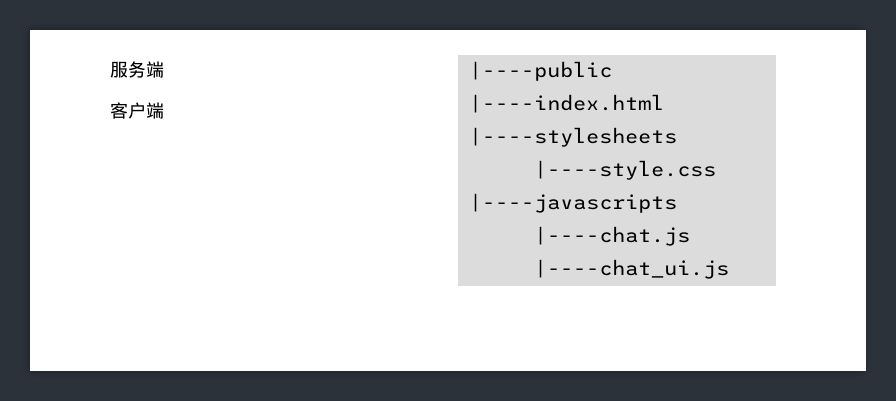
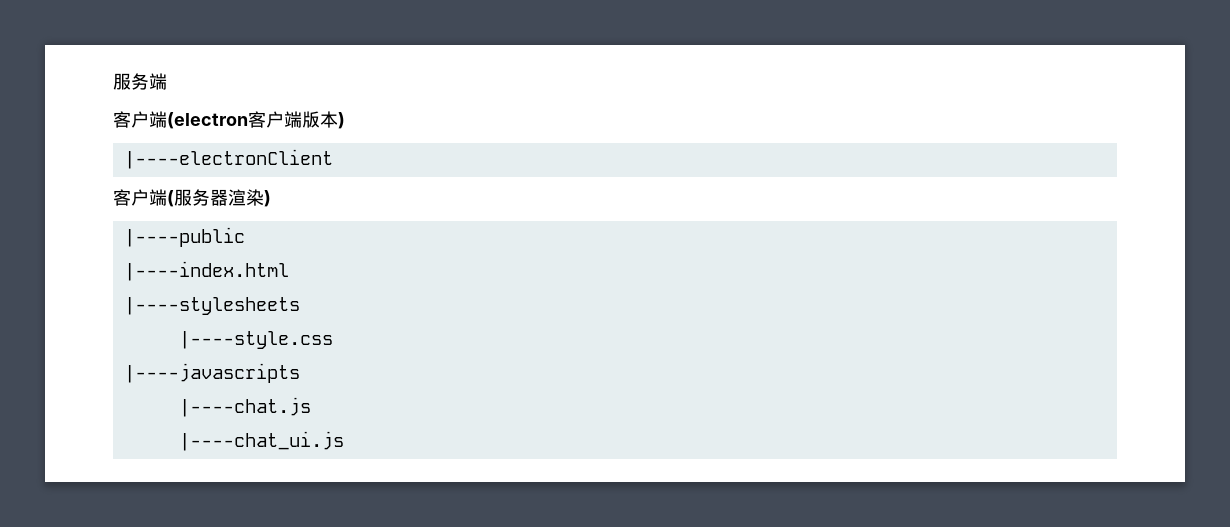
- 客户端
+ 客户端(electron客户端版本)
+ |----electronClient
+ 客户端(服务器渲染)

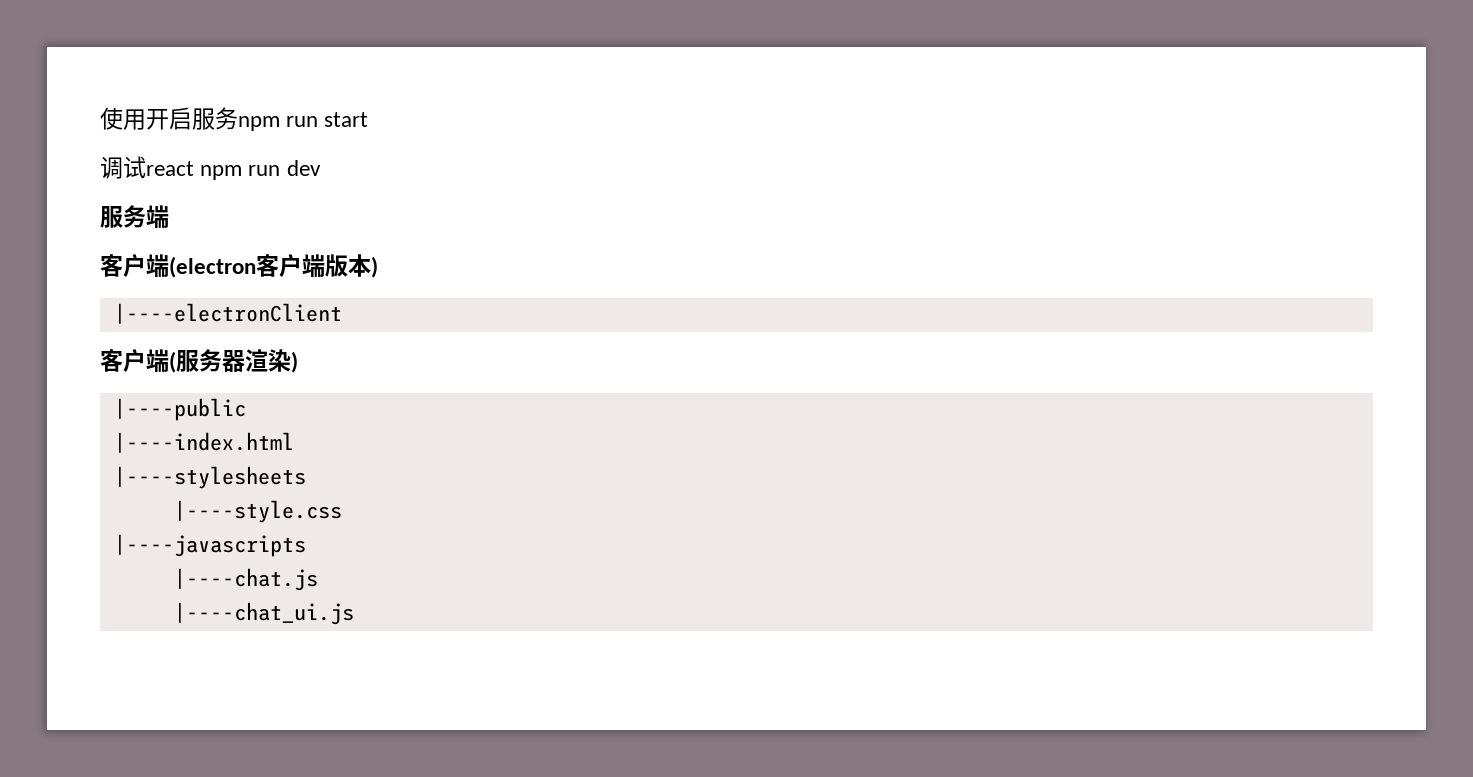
+ 使用开启服务npm run start
+ 调试react npm run dev

